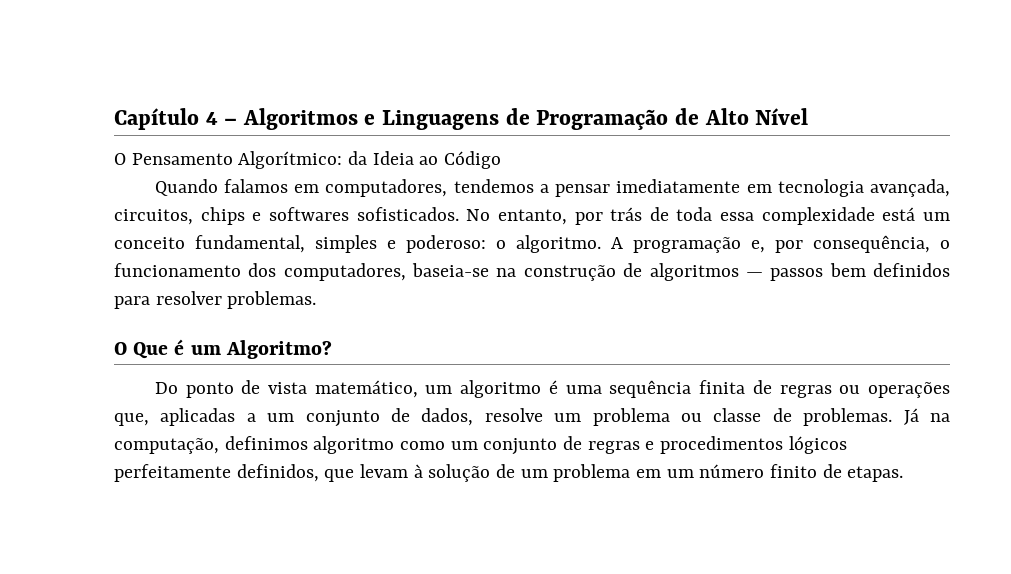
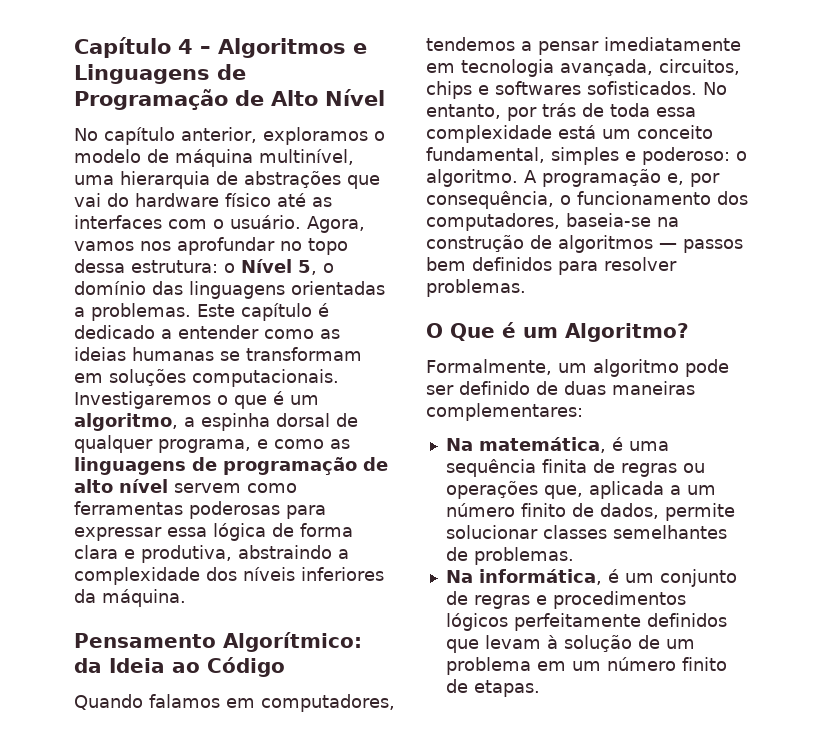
- O Pensamento Algorítmico: da Ideia ao Código
+ No capítulo anterior, exploramos o modelo de máquina multinível, uma hierarquia de abstrações que vai do hardware físico até as interfaces com o usuário. Agora, vamos nos aprofundar no topo dessa estrutura: o Nível 5, o domínio das linguagens orientadas a problemas. Este capítulo é dedicado a entender como as ideias humanas se transformam em soluções computacionais. Investigaremos o que é um algoritmo, a espinha dorsal de qualquer programa, e como as linguagens de programação de alto nível servem como ferramentas poderosas para expressar essa lógica de forma clara e produtiva, abstraindo a complexidade dos níveis inferiores da máquina.
+ Pensamento Algorítmico: da Ideia ao Código
- Do ponto de vista matemático, um algoritmo é uma sequência finita de regras ou operações que, aplicadas a um conjunto de dados, resolve um problema ou classe de problemas. Já na computação, definimos algoritmo como um conjunto de regras e procedimentos lógicos perfeitamente definidos, que levam à solução de um problema em um número finito de etapas.
+ Formalmente, um algoritmo pode ser definido de duas maneiras complementares:
+ Na matemática, é uma sequência finita de regras ou operações que, aplicada a um número finito de dados, permite solucionar classes semelhantes de problemas.
+ Na informática, é um conjunto de regras e procedimentos lógicos perfeitamente definidos que levam à solução de um problema em um número finito de etapas.

